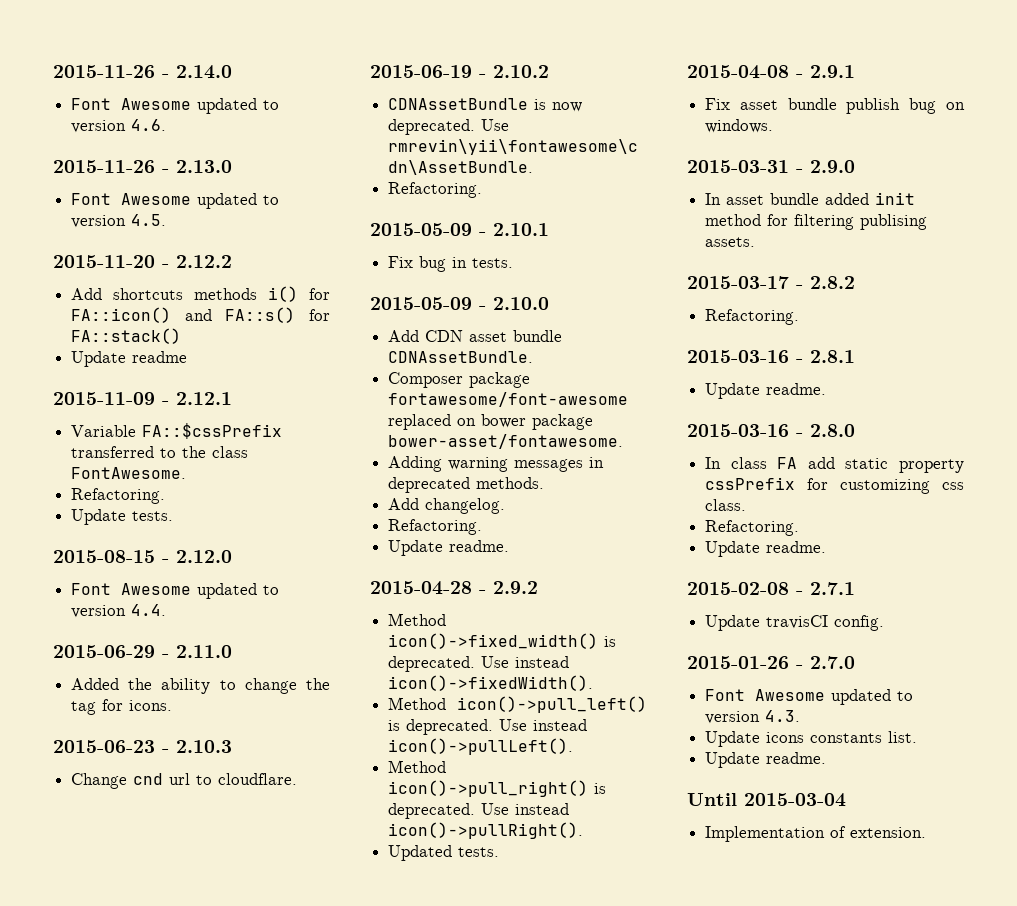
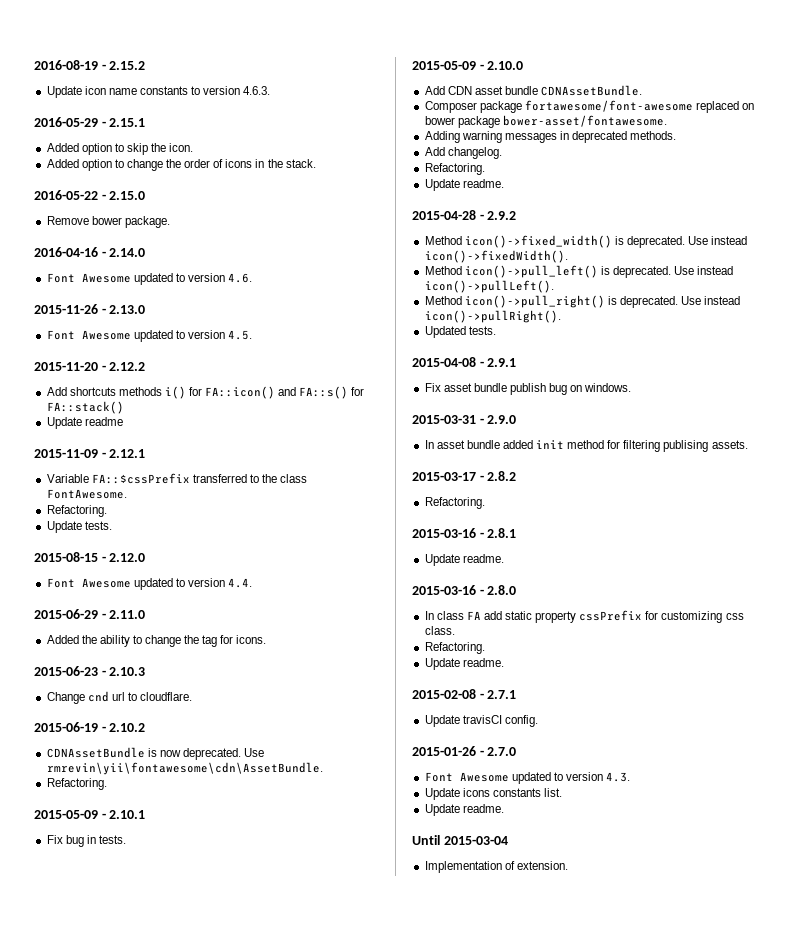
- 2015-11-26 - 2.14.0
+ 2016-08-19 - 2.15.2
+ Update icon name constants to version 4.6.3.
+ 2016-05-29 - 2.15.1
+ Added option to skip the icon.
+ Added option to change the order of icons in the stack.
+ 2016-05-22 - 2.15.0
+ Remove bower package.
+ 2016-04-16 - 2.14.0

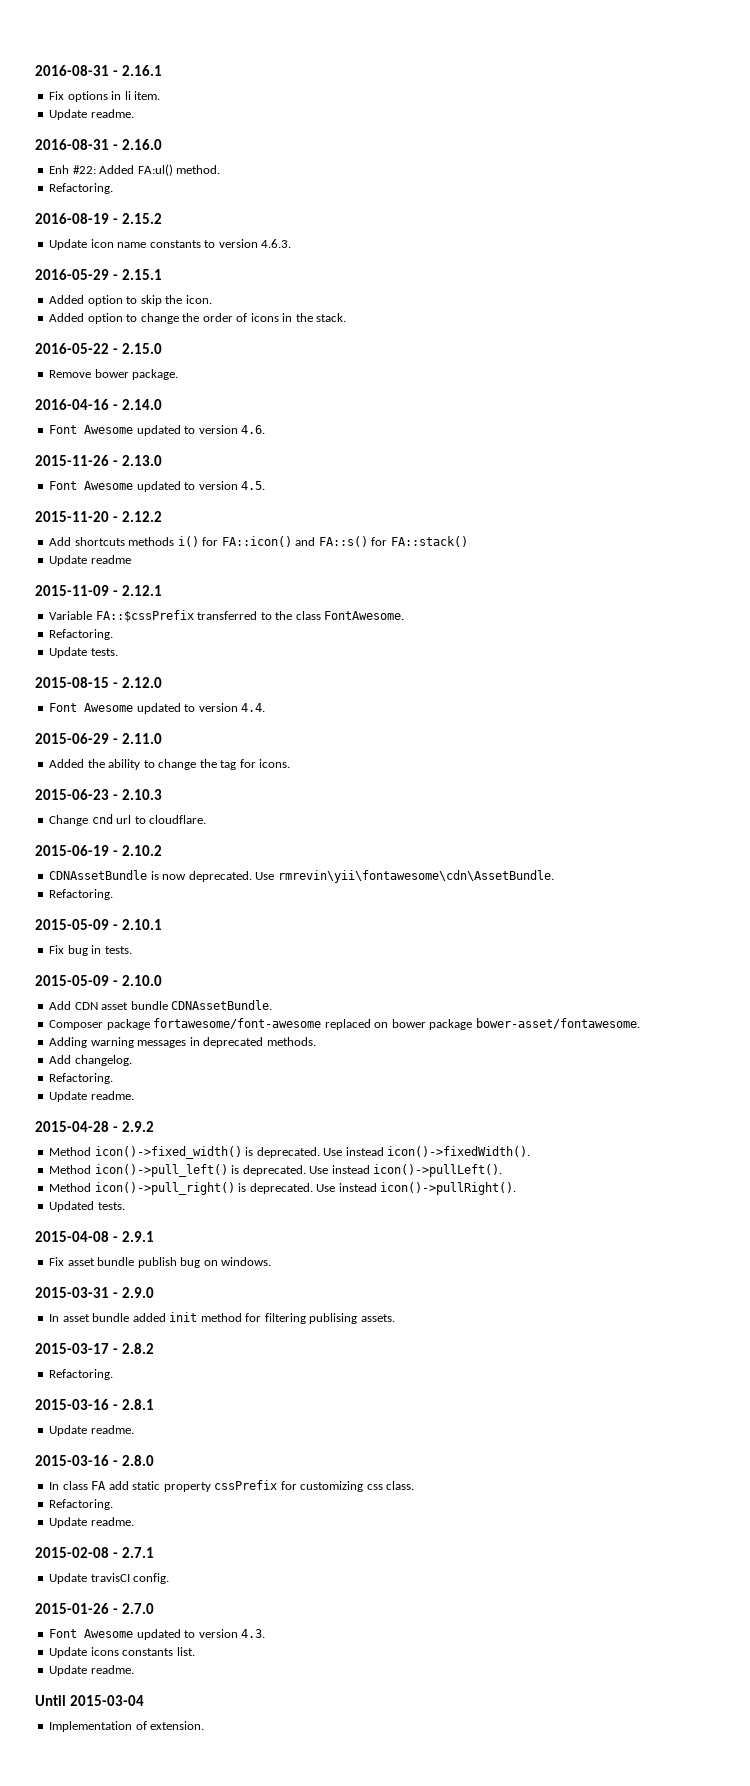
+ 2016-08-31 - 2.16.1
+ Fix options in li item.
+ Update readme.
+ 2016-08-31 - 2.16.0
+ Enh #22: Added FA:ul() method.
+ Refactoring.

